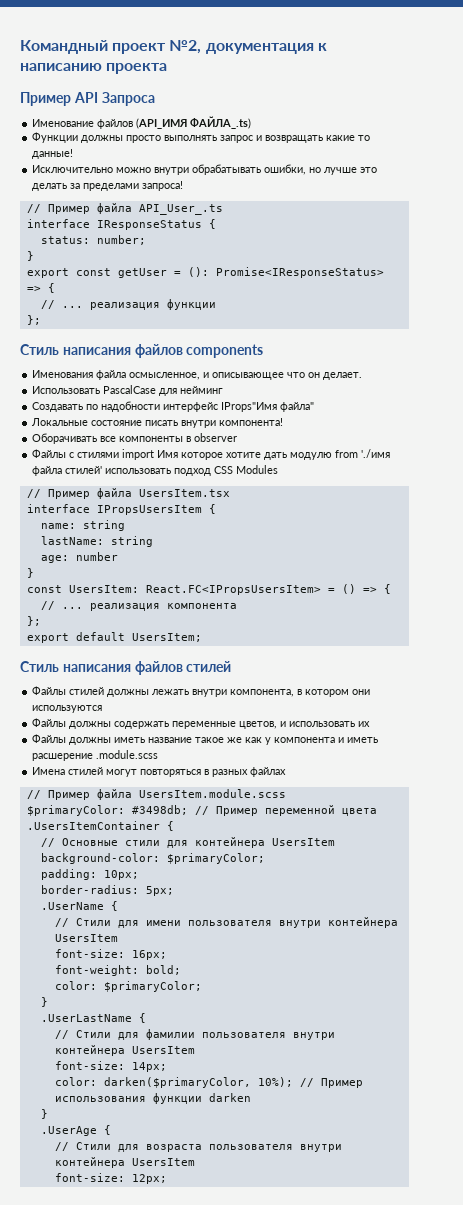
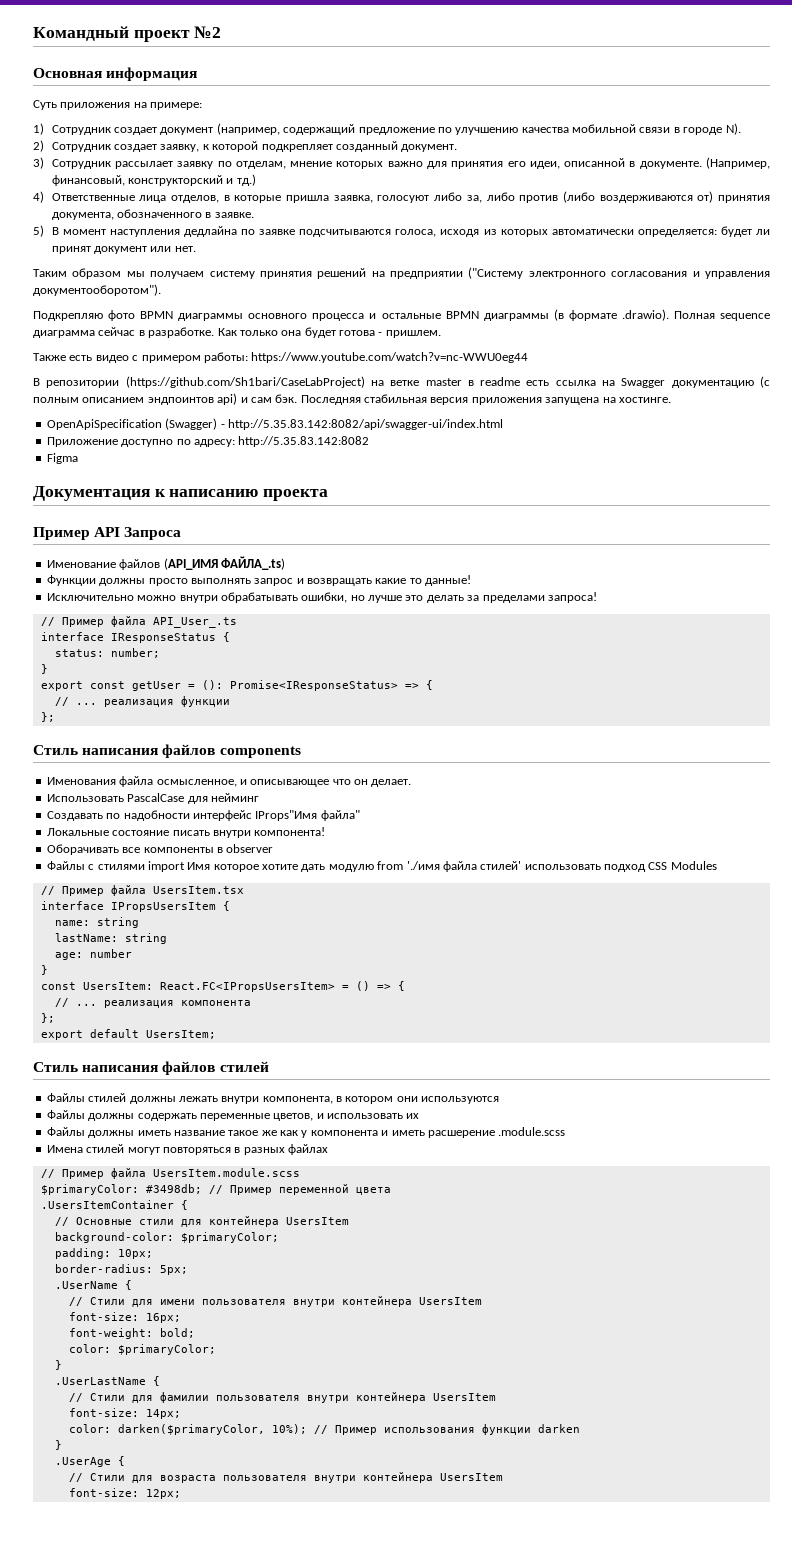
- Командный проект №2, документация к написанию проекта
+ Командный проект №2
+ Основная информация
+ Суть приложения на примере:
+ 1) Сотрудник создает документ (например, содержащий предложение по улучшению качества мобильной связи в городе N).
+ 2) Сотрудник создает заявку, к которой подкрепляет созданный документ.
+ 3) Сотрудник рассылает заявку по отделам, мнение которых важно для принятия его идеи, описанной в документе. (Например, финансовый, конструкторский и тд.)
+ 4) Ответственные лица отделов, в которые пришла заявка, голосуют либо за, либо против (либо воздерживаются от) принятия документа, обозначенного в заявке.
+ 5) В момент наступления дедлайна по заявке подсчитываются голоса, исходя из которых автоматически определяется: будет ли принят документ или нет.
+ Таким образом мы получаем систему принятия решений на предприятии ("Систему электронного согласования и управления документооборотом").
+ Подкрепляю фото BPMN диаграммы основного процесса и остальные BPMN диаграммы (в формате .drawio). Полная sequence диаграмма сейчас в разработке. Как только она будет готова - пришлем.
+ Также есть видео с примером работы: https://www.youtube.com/watch?v=nc-WWU0eg44
+ В репозитории (https://github.com/Sh1bari/CaseLabProject) на ветке master в readme есть ссылка на Swagger документацию (с полным описанием эндпоинтов api) и сам бэк. Последняя стабильная версия приложения запущена на хостинге.
+ OpenApiSpecification (Swagger) - http://5.35.83.142:8082/api/swagger-ui/index.html
+ Приложение доступно по адресу: http://5.35.83.142:8082
+ Figma
+ Документация к написанию проекта

